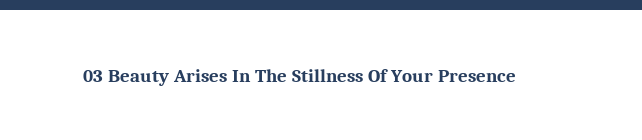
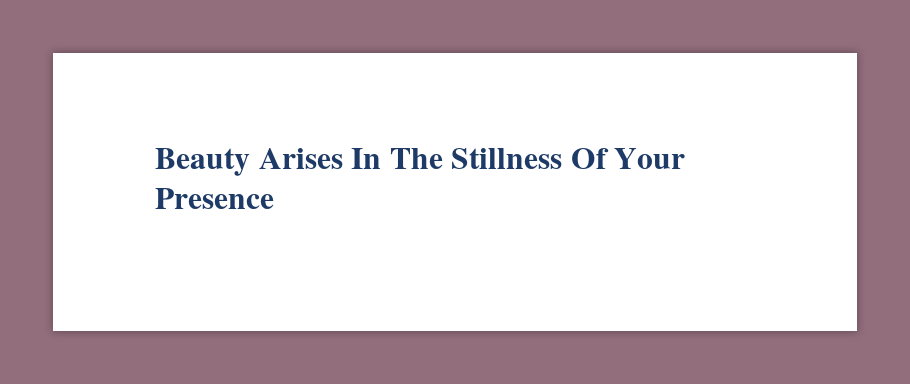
- 03 Beauty Arises In The Stillness Of Your Presence
+ Beauty Arises In The Stillness Of Your Presence

